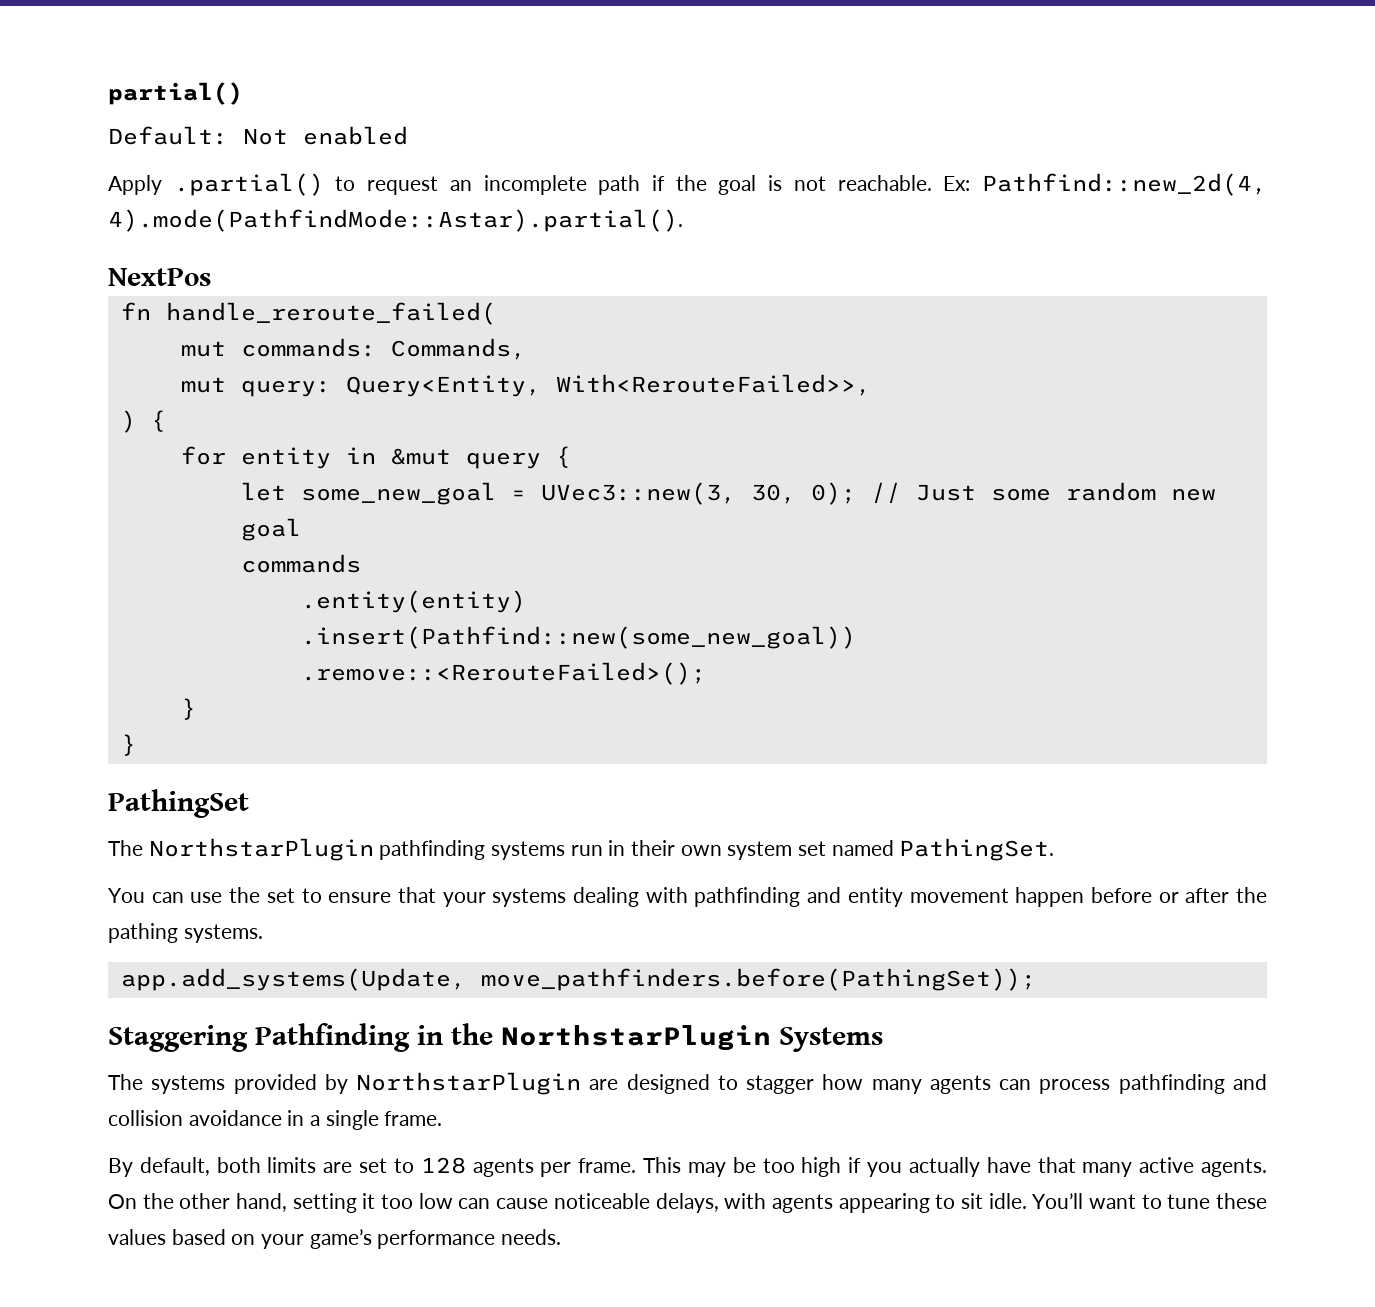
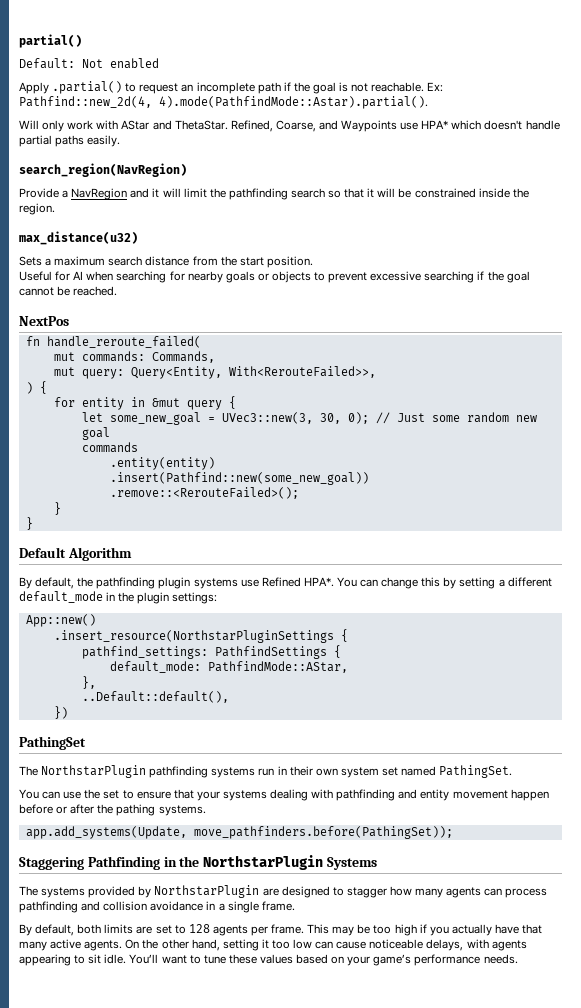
+ Will only work with AStar and ThetaStar. Refined, Coarse, and Waypoints use HPA* which doesn't handle partial paths easily.
+ search_region(NavRegion)
+ Provide a NavRegion and it will limit the pathfinding search so that it will be constrained inside the region.
+ max_distance(u32)
+ Sets a maximum search distance from the start position.
+ Useful for AI when searching for nearby goals or objects to prevent excessive searching if the goal cannot be reached.
+ Default Algorithm
+ By default, the pathfinding plugin systems use Refined HPA*. You can change this by setting a different default_mode in the plugin settings:
+ App::new()
+ .insert_resource(NorthstarPluginSettings {
+ pathfind_settings: PathfindSettings {
+ default_mode: PathfindMode::AStar,
+ },
+ ..Default::default(),
+ })

